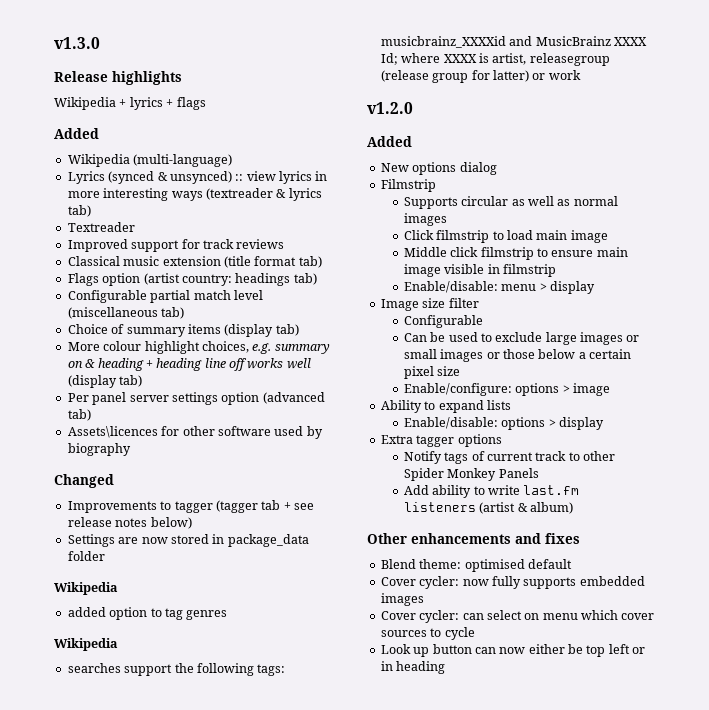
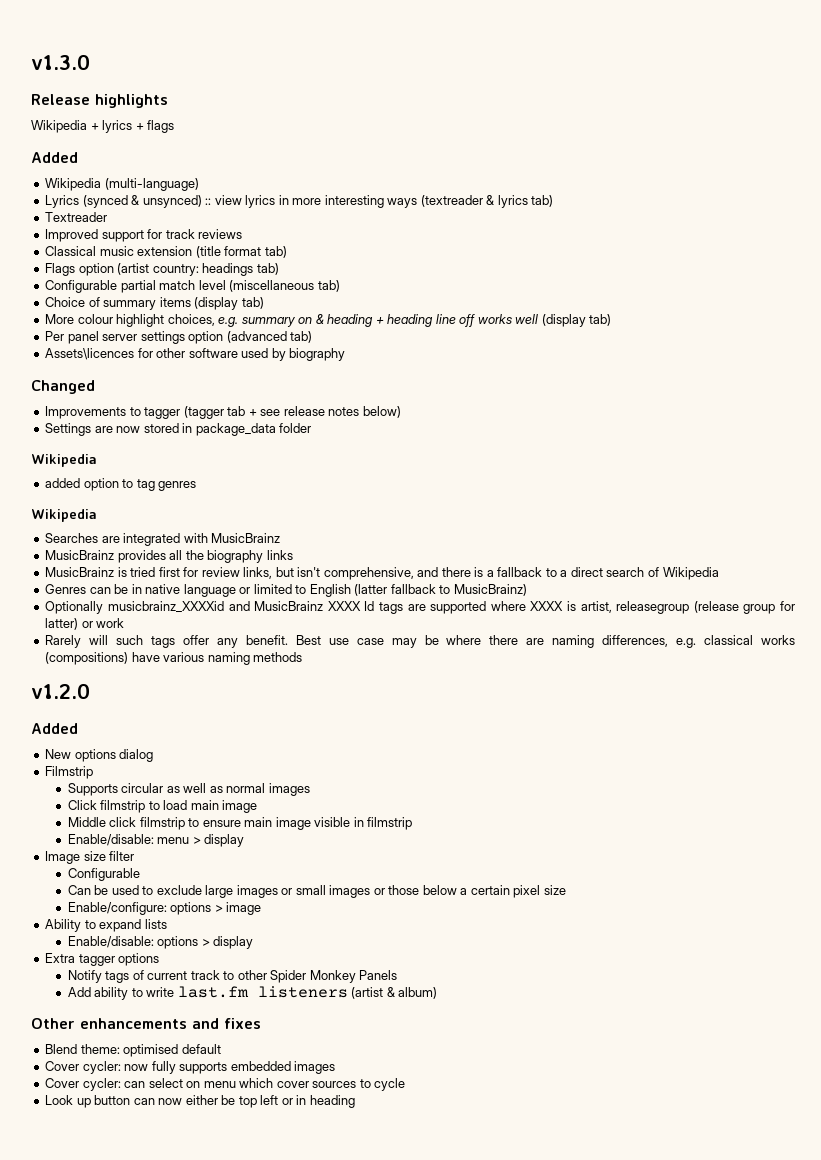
- searches support the following tags: musicbrainz_XXXXid and MusicBrainz XXXX Id; where XXXX is artist, releasegroup (release group for latter) or work
+ Searches are integrated with MusicBrainz
+ MusicBrainz provides all the biography links
+ MusicBrainz is tried first for review links, but isn't comprehensive, and there is a fallback to a direct search of Wikipedia
+ Genres can be in native language or limited to English (latter fallback to MusicBrainz)
+ Optionally musicbrainz_XXXXid and MusicBrainz XXXX Id tags are supported where XXXX is artist, releasegroup (release group for latter) or work
+ Rarely will such tags offer any benefit. Best use case may be where there are naming differences, e.g. classical works (compositions) have various naming methods

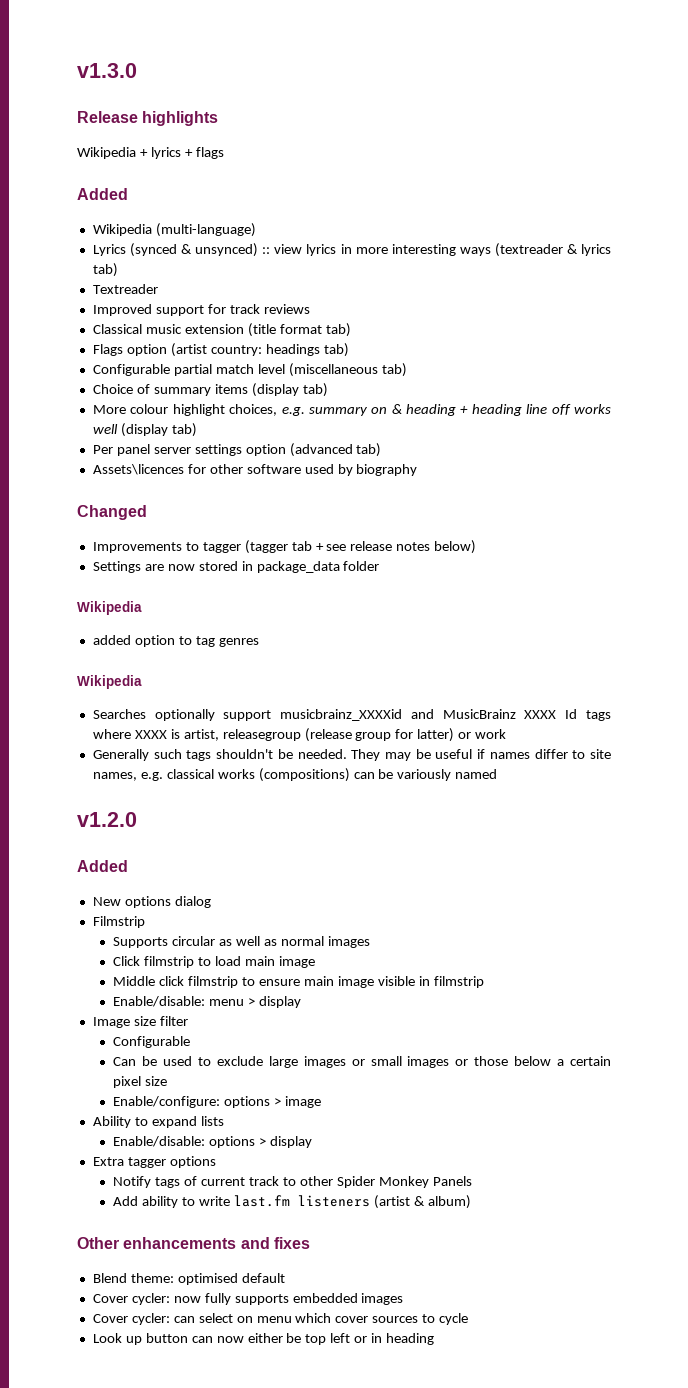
- Searches are integrated with MusicBrainz
- MusicBrainz provides all the biography links
- MusicBrainz is tried first for review links, but isn't comprehensive, and there is a fallback to a direct search of Wikipedia
- Genres can be in native language or limited to English (latter fallback to MusicBrainz)
- Optionally musicbrainz_XXXXid and MusicBrainz XXXX Id tags are supported where XXXX is artist, releasegroup (release group for latter) or work
+ Searches optionally support musicbrainz_XXXXid and MusicBrainz XXXX Id tags where XXXX is artist, releasegroup (release group for latter) or work
- Rarely will such tags offer any benefit. Best use case may be where there are naming differences, e.g. classical works (compositions) have various naming methods
+ Generally such tags shouldn't be needed. They may be useful if names differ to site names, e.g. classical works (compositions) can be variously named

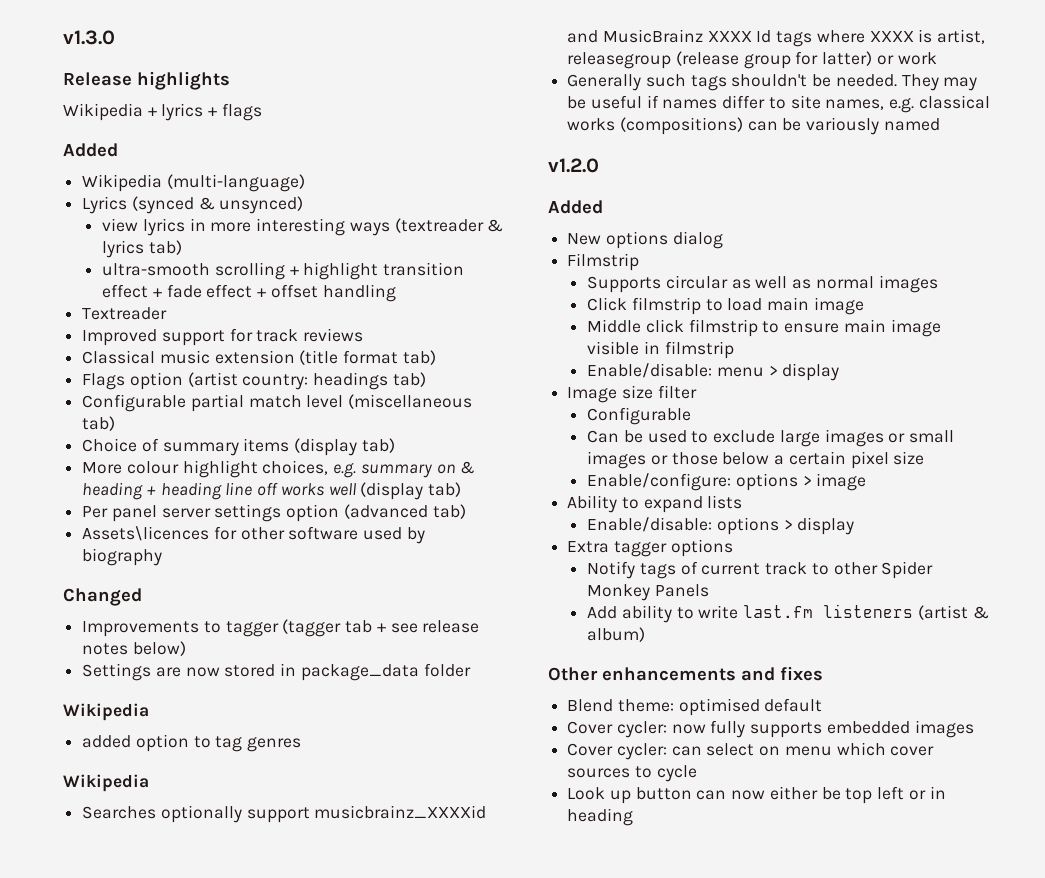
- Lyrics (synced & unsynced) :: view lyrics in more interesting ways (textreader & lyrics tab)
+ Lyrics (synced & unsynced)
+ view lyrics in more interesting ways (textreader & lyrics tab)
+ ultra-smooth scrolling + highlight transition effect + fade effect + offset handling

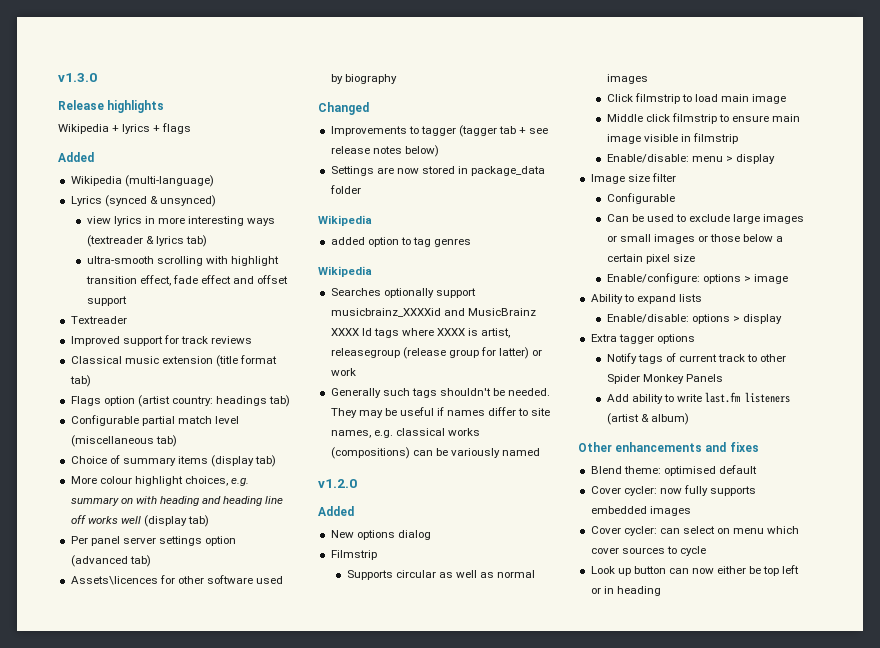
- ultra-smooth scrolling + highlight transition effect + fade effect + offset handling
+ ultra-smooth scrolling with highlight transition effect, fade effect and offset support
- More colour highlight choices, e.g. summary on & heading + heading line off works well (display tab)
+ More colour highlight choices, e.g. summary on with heading and heading line off works well (display tab)

